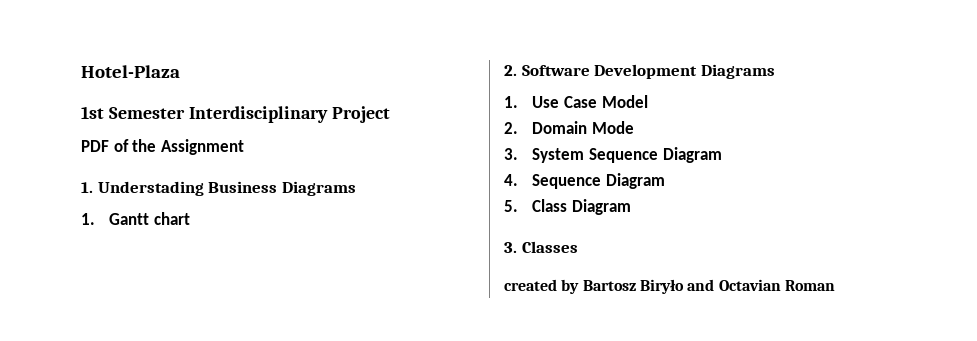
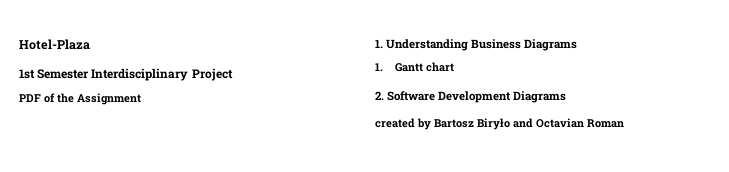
- 1. Understading Business Diagrams
+ 1. Understanding Business Diagrams
- 1. Use Case Model
- 2. Domain Mode
- 3. System Sequence Diagram
- 4. Sequence Diagram
- 5. Class Diagram
- 3. Classes

